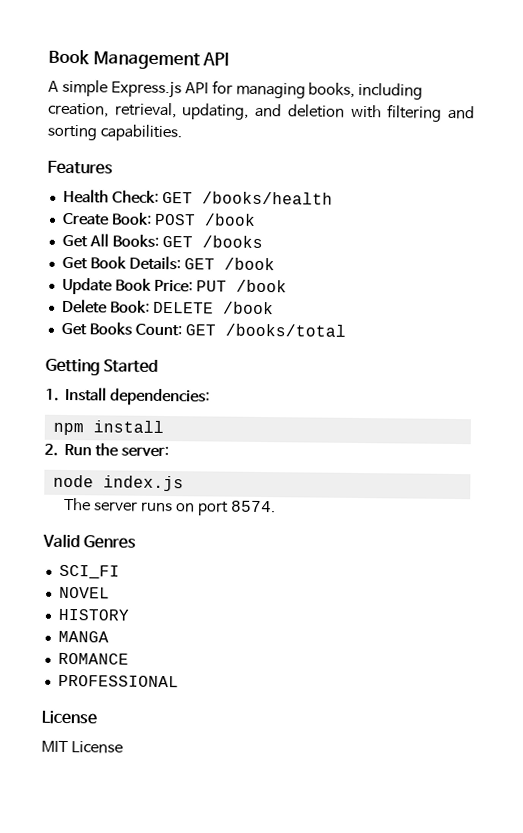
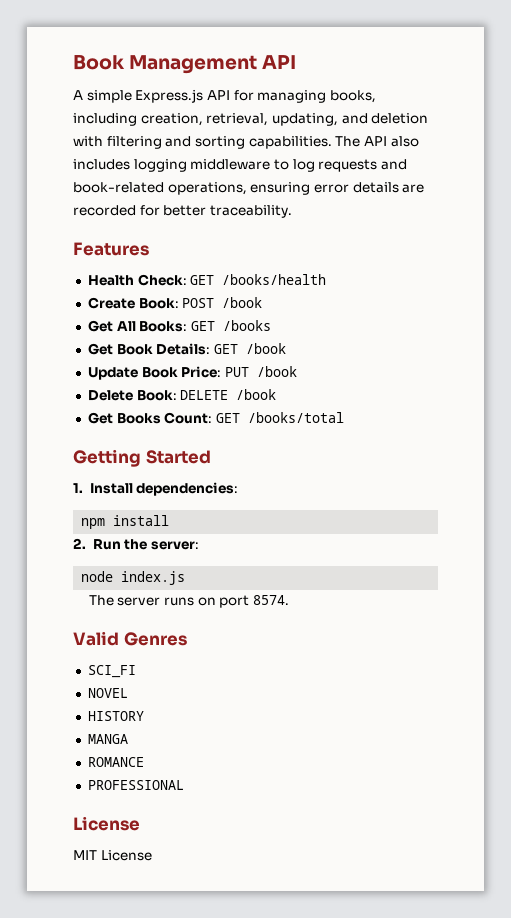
+ The API also includes logging middleware to log requests and book-related operations, ensuring error details are recorded for better traceability.

